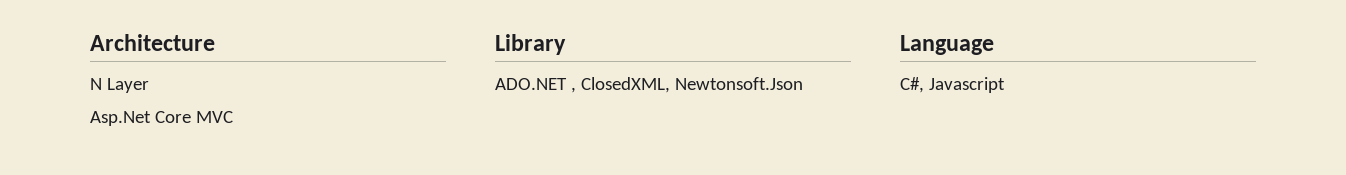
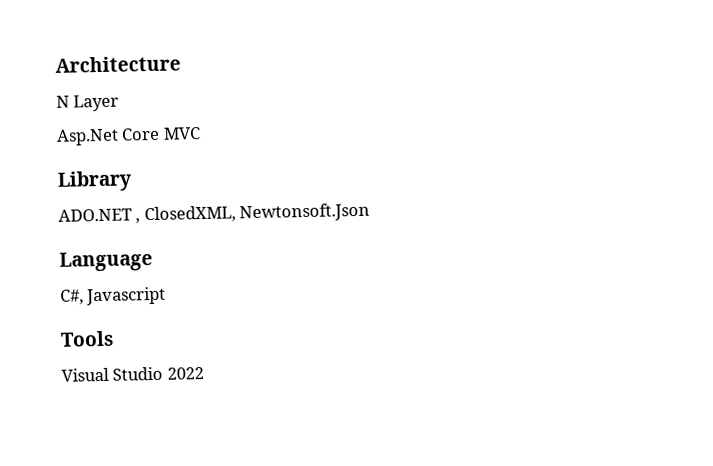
+ Tools
+ Visual Studio 2022

